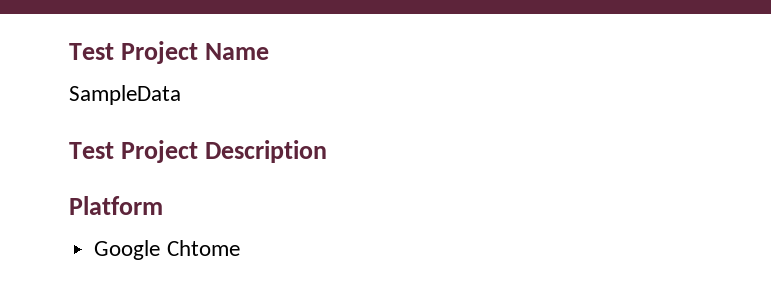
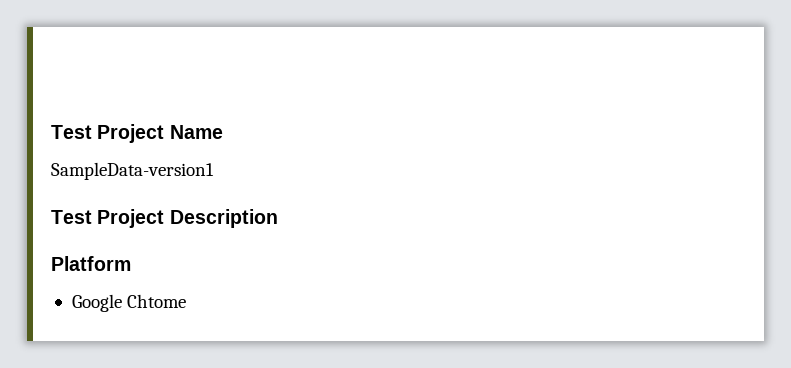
- SampleData
+ SampleData-version1

